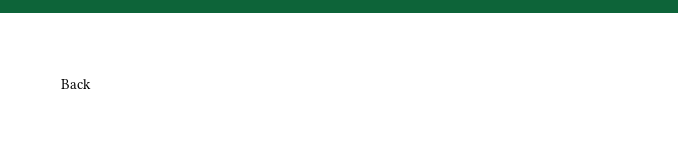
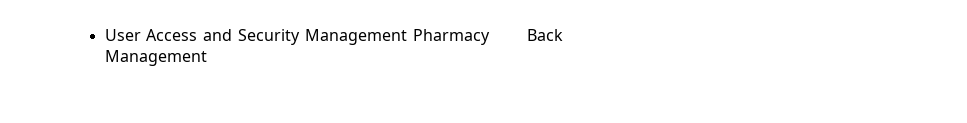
+ User Access and Security Management Pharmacy Management

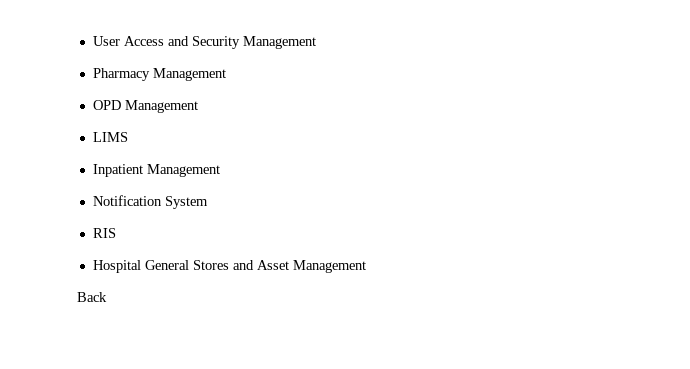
- User Access and Security Management Pharmacy Management
+ User Access and Security Management
+ Pharmacy Management
+ OPD Management
+ LIMS
+ Inpatient Management
+ Notification System
+ RIS
+ Hospital General Stores and Asset Management

